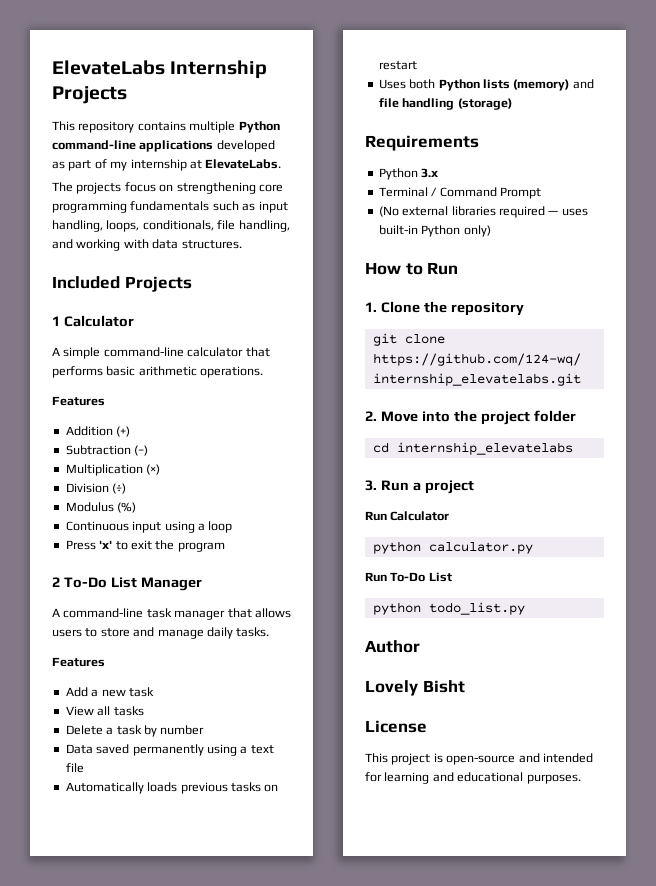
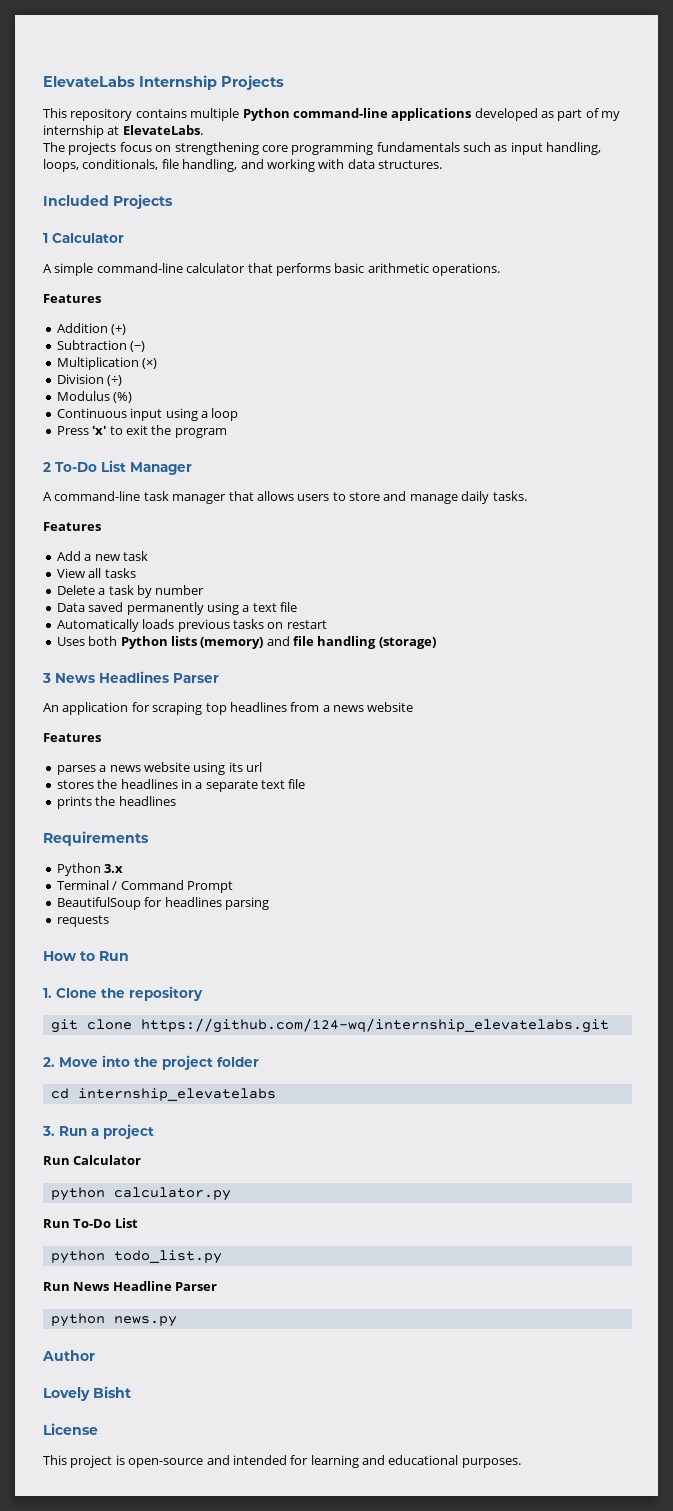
+ 3 News Headlines Parser
+ An application for scraping top headlines from a news website
+ Features
+ parses a news website using its url
+ stores the headlines in a separate text file
+ prints the headlines
- (No external libraries required — uses built-in Python only)
+ BeautifulSoup for headlines parsing
+ requests
+ Run News Headline Parser
+ python news.py

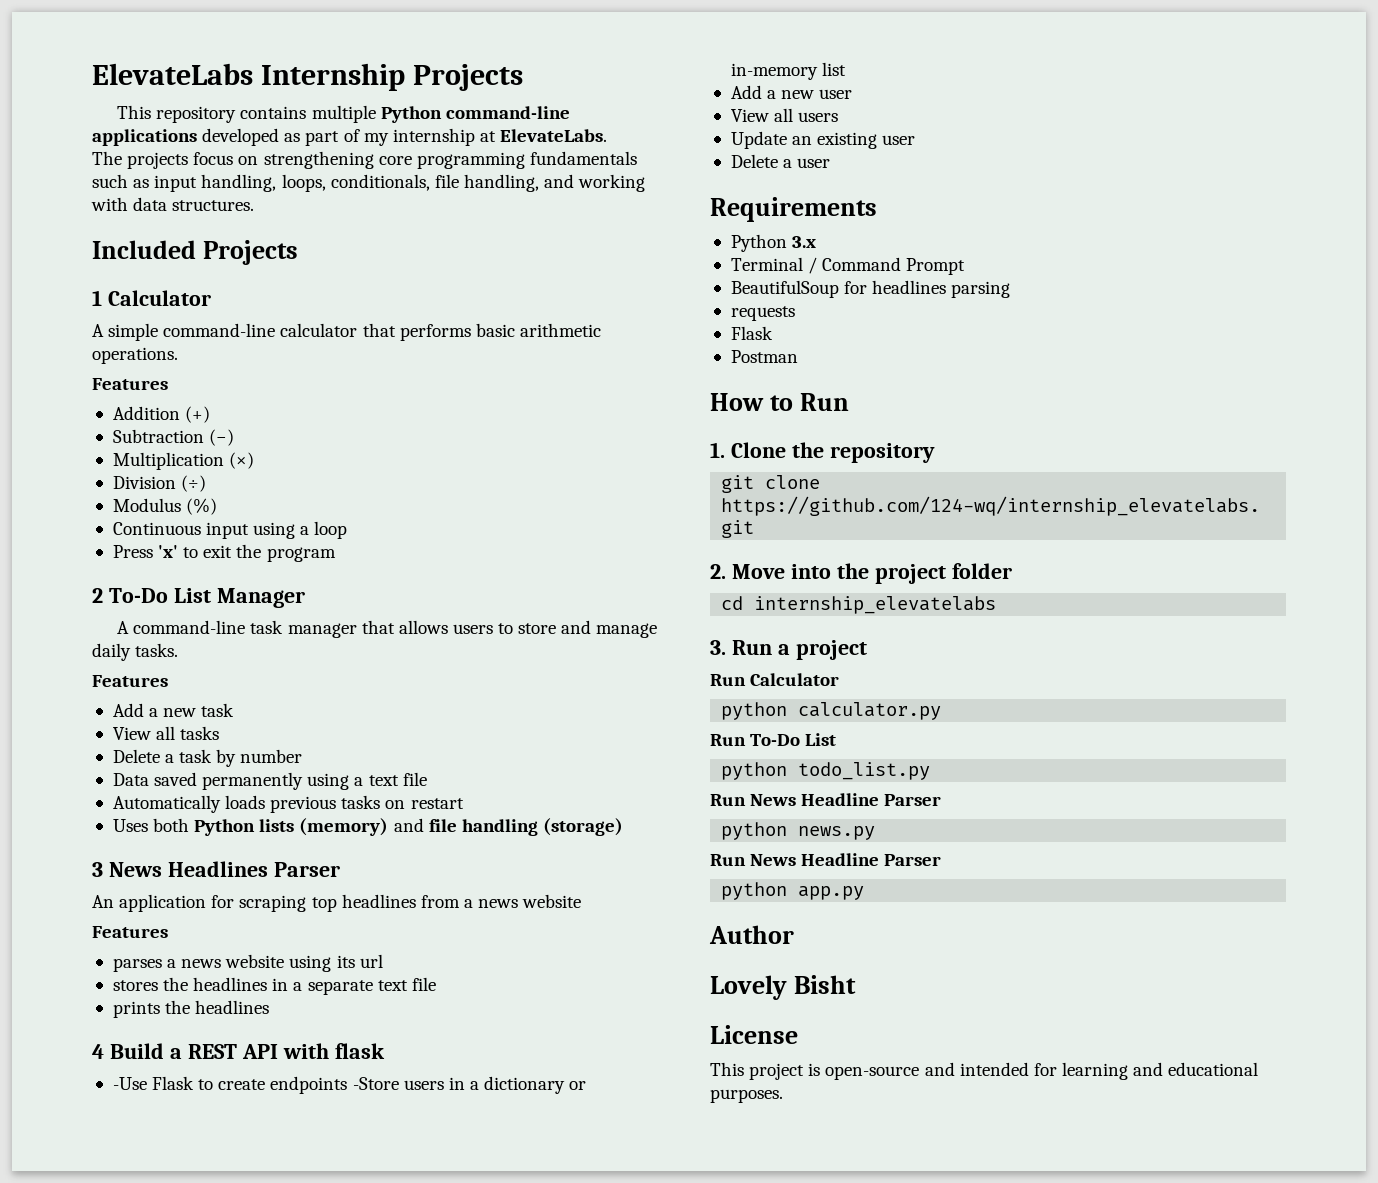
+ 4 Build a REST API with flask
+ -Use Flask to create endpoints -Store users in a dictionary or in-memory list
+ Add a new user
+ View all users
+ Update an existing user
+ Delete a user
  requests
+ Flask
+ Postman
  python news.py
+ Run News Headline Parser
+ python app.py

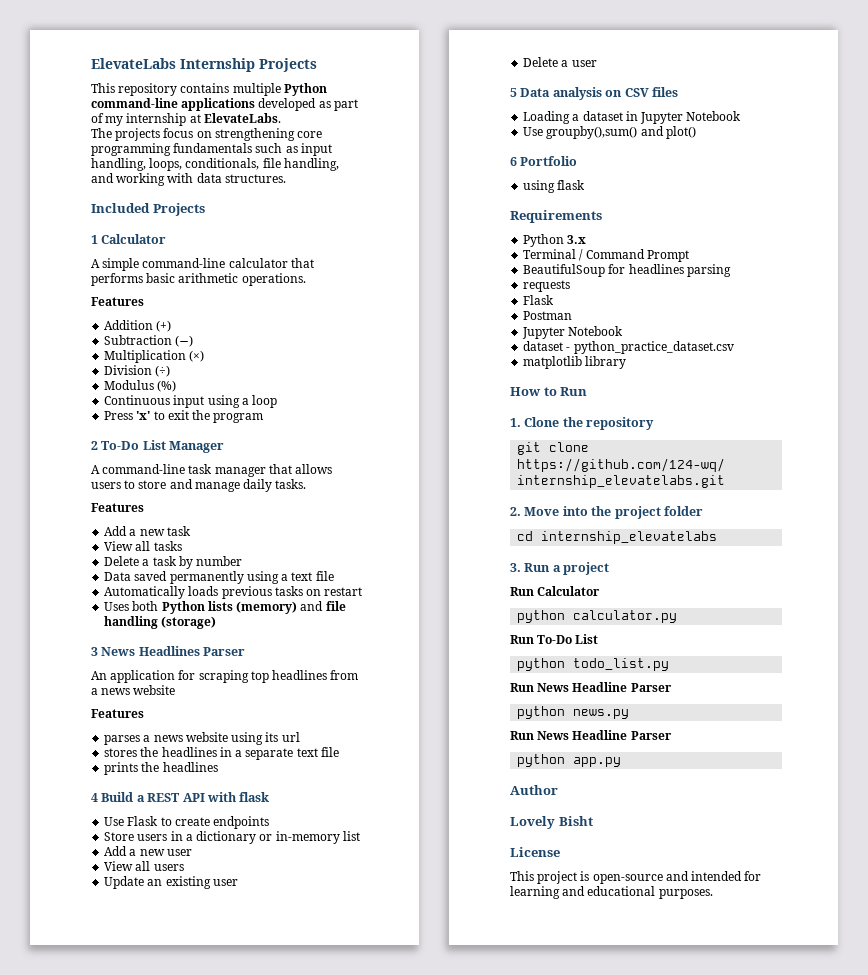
- -Use Flask to create endpoints -Store users in a dictionary or in-memory list
+ Use Flask to create endpoints
+ Store users in a dictionary or in-memory list
+ 5 Data analysis on CSV files
+ Loading a dataset in Jupyter Notebook
+ Use groupby(),sum() and plot()
+ 6 Portfolio
+ using flask
  Postman
+ Jupyter Notebook
+ dataset - python_practice_dataset.csv
+ matplotlib library

